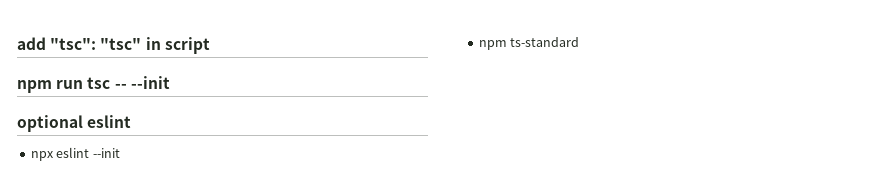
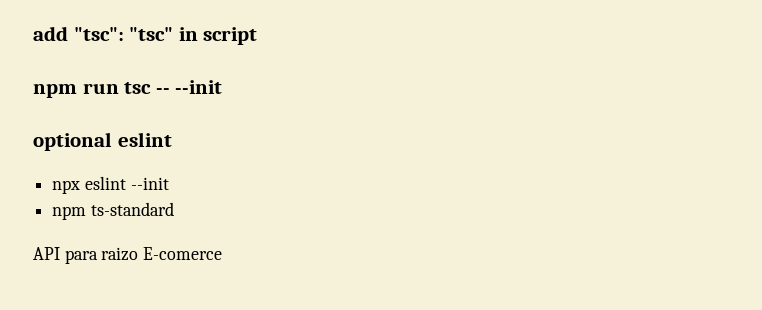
+ API para raizo E-comerce

